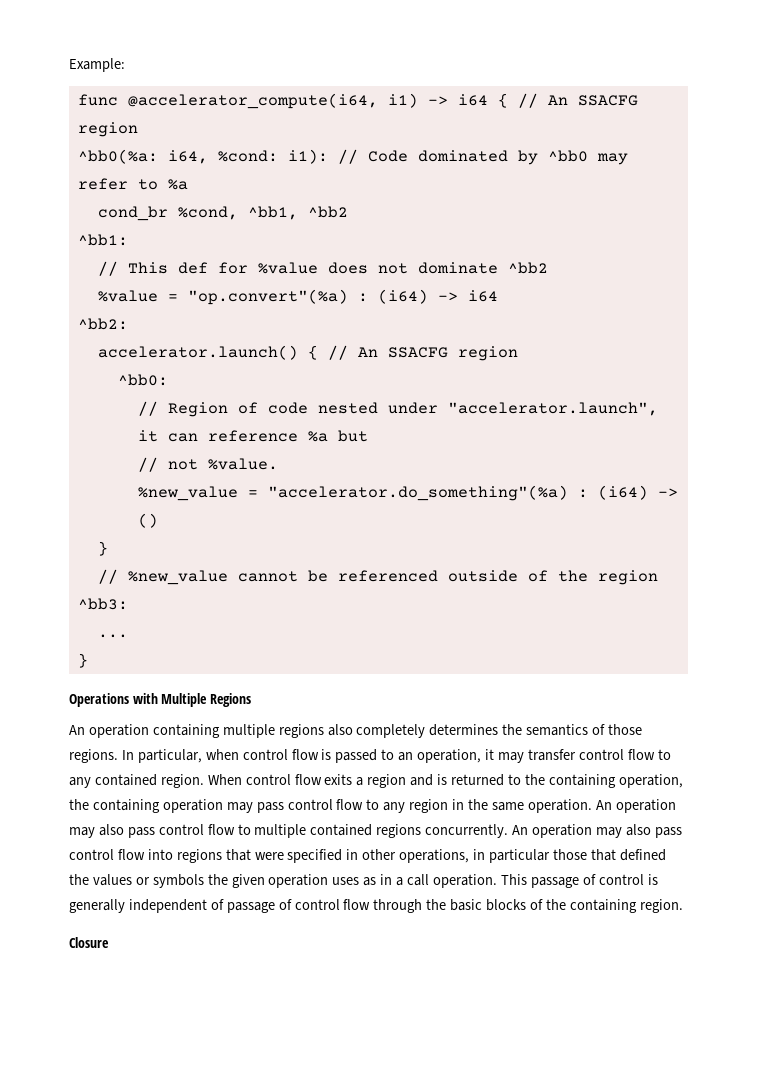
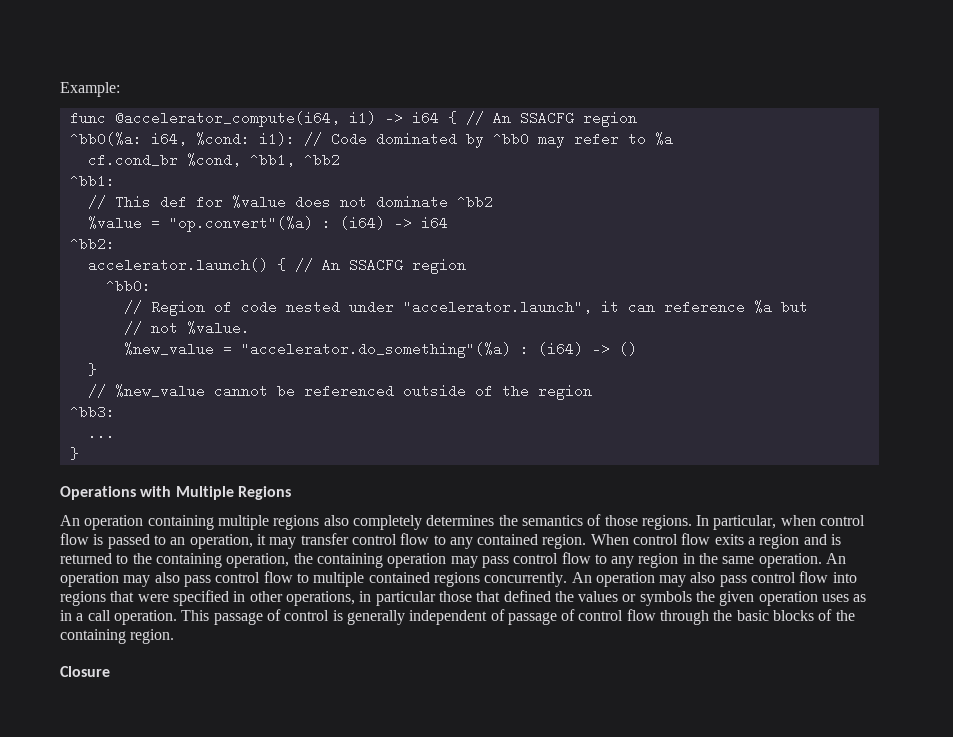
- cond_br %cond, ^bb1, ^bb2
+ cf.cond_br %cond, ^bb1, ^bb2

